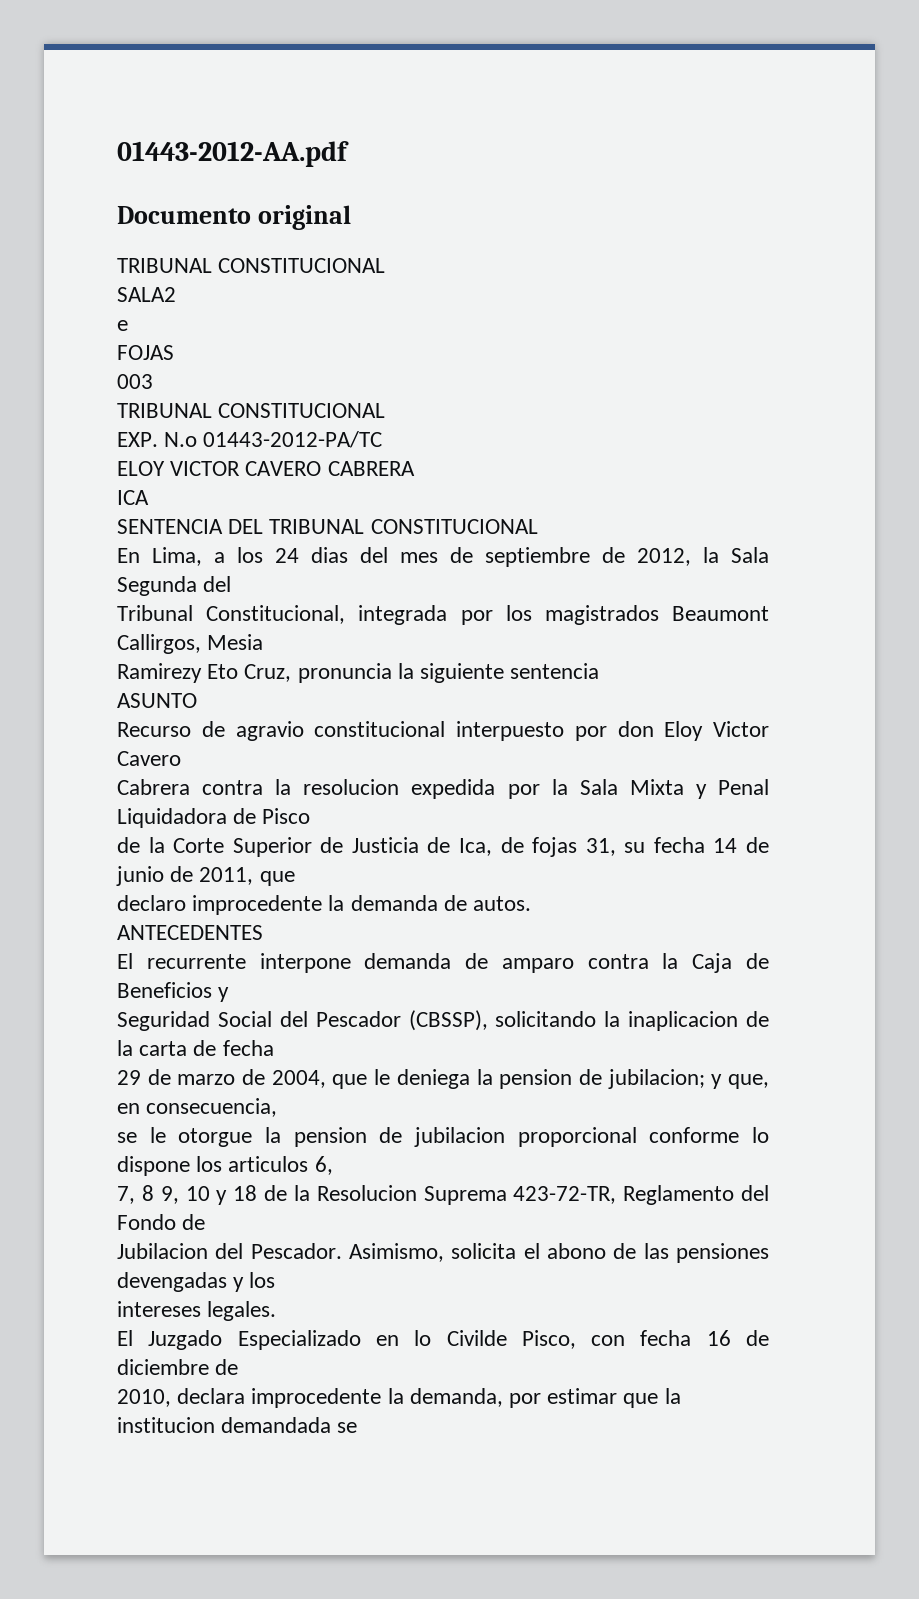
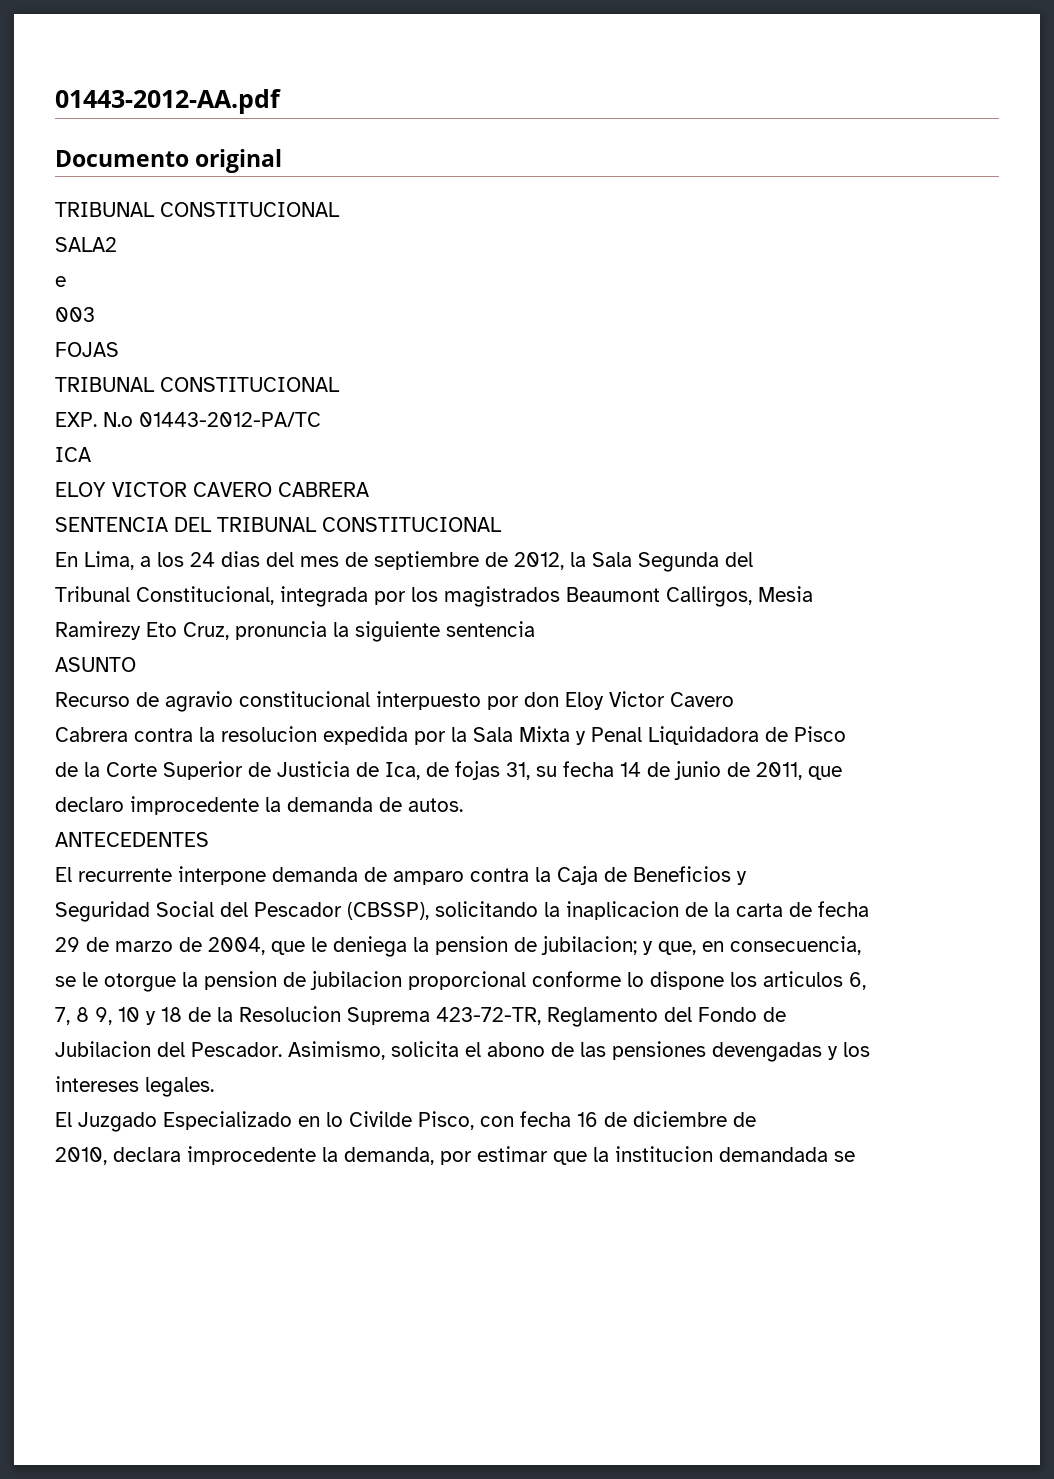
+ 003
- 003
+ ICA
- ICA

